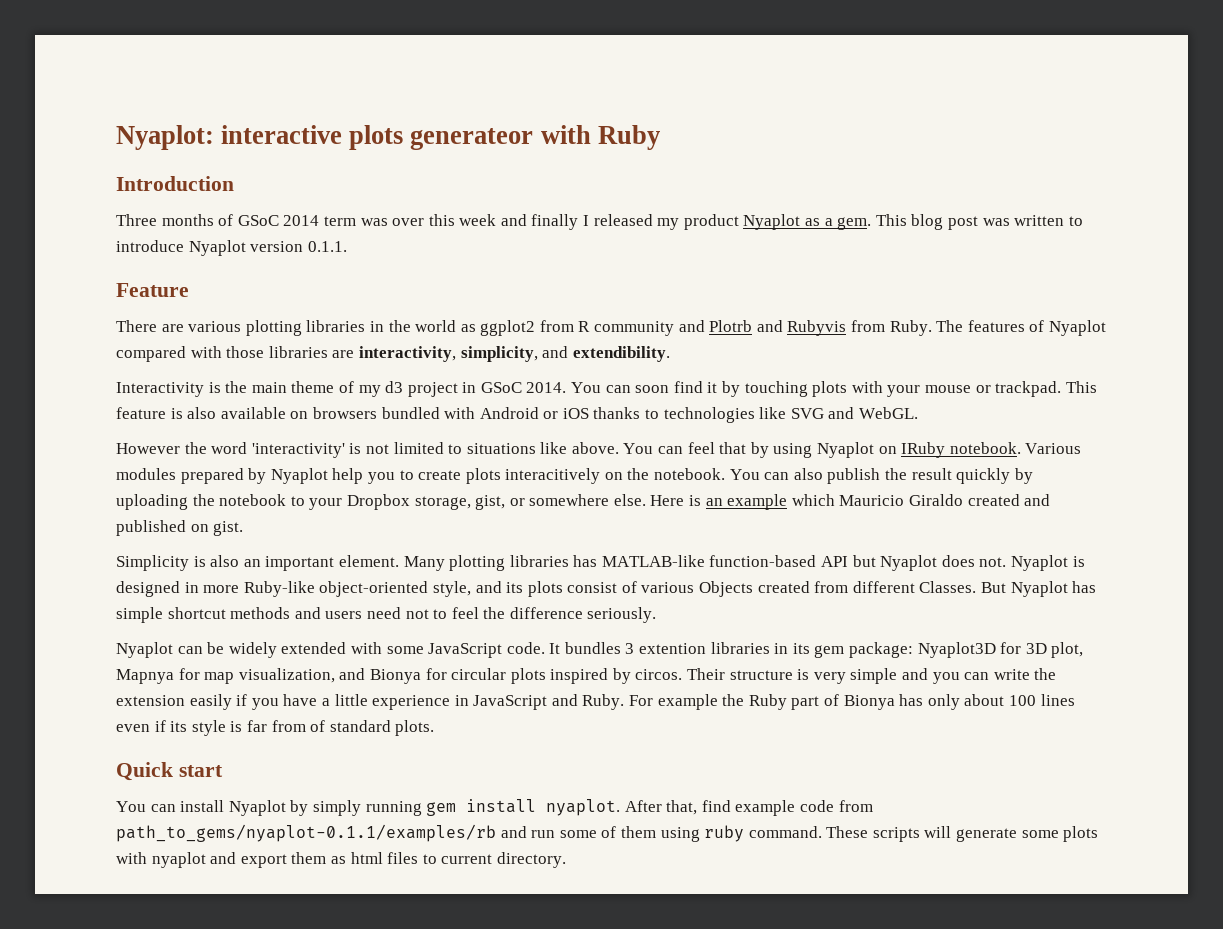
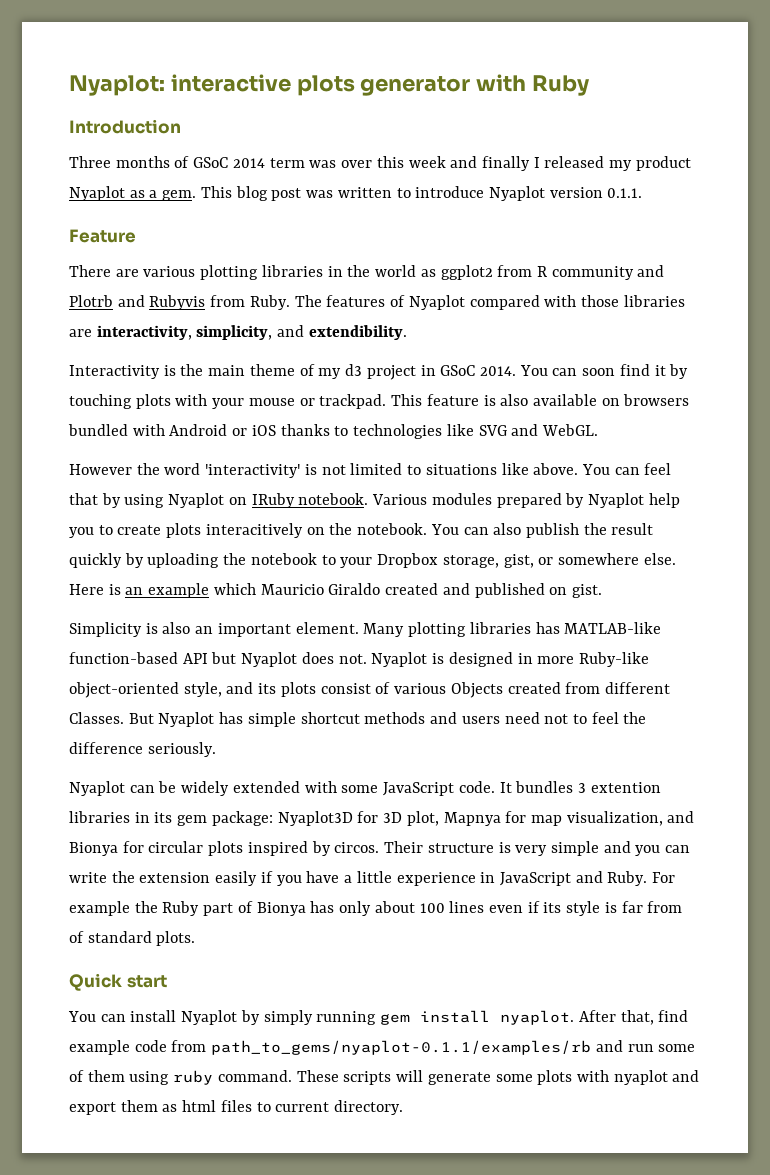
- Nyaplot: interactive plots generateor with Ruby
+ Nyaplot: interactive plots generator with Ruby

